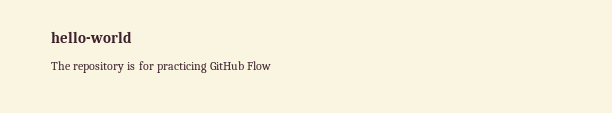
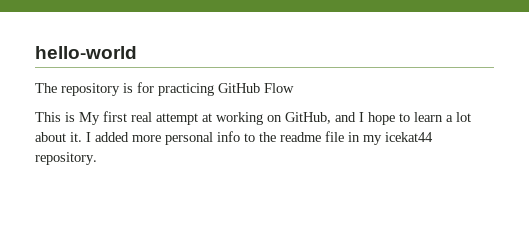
+ This is My first real attempt at working on GitHub, and I hope to learn a lot about it. I added more personal info to the readme file in my icekat44 repository.

